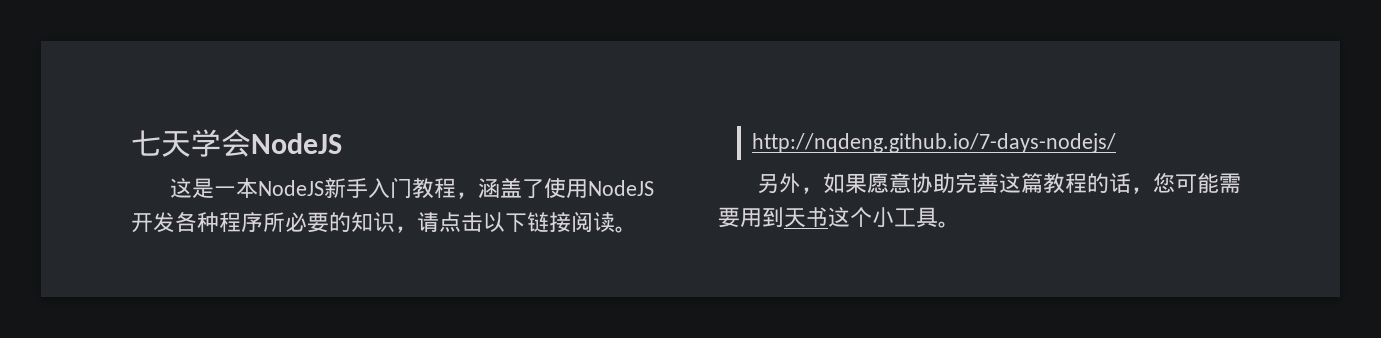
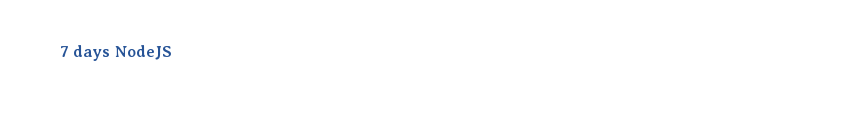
- 七天学会NodeJS
- 这是一本NodeJS新手入门教程，涵盖了使用NodeJS开发各种程序所必要的知识，请点击以下链接阅读。
- http://nqdeng.github.io/7-days-nodejs/
- 另外，如果愿意协助完善这篇教程的话，您可能需要用到天书这个小工具。
+ 7 days NodeJS

